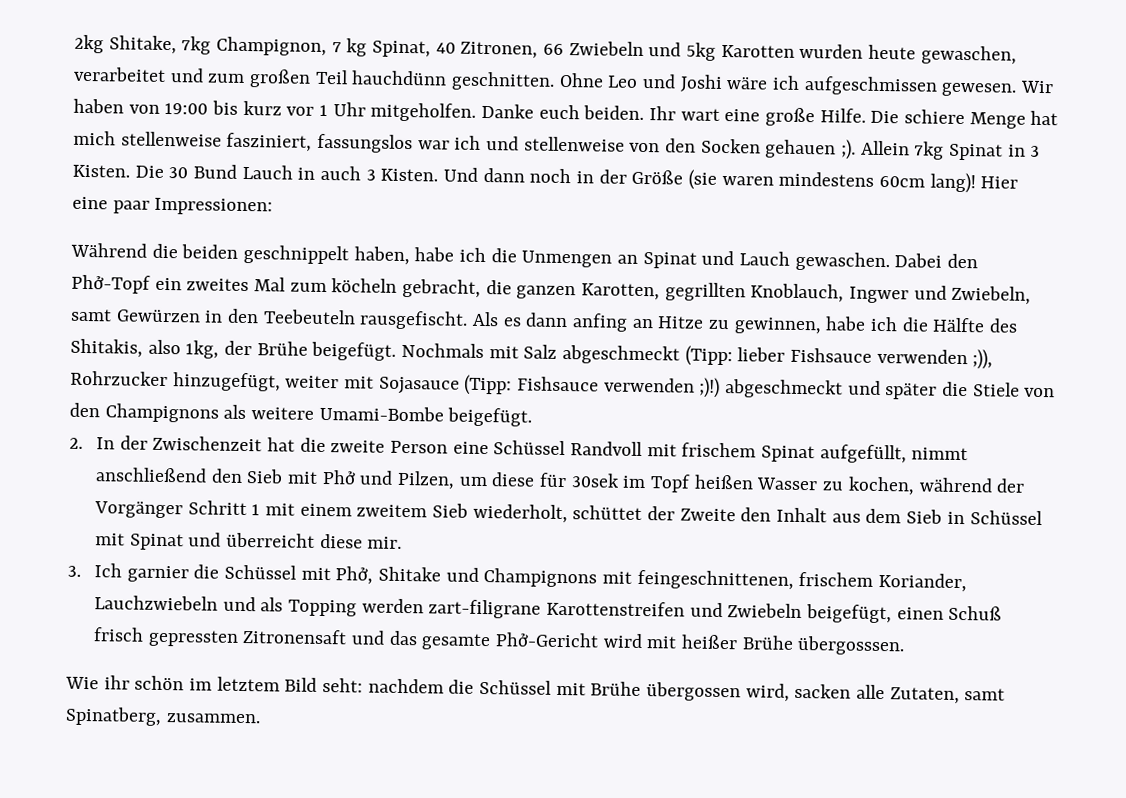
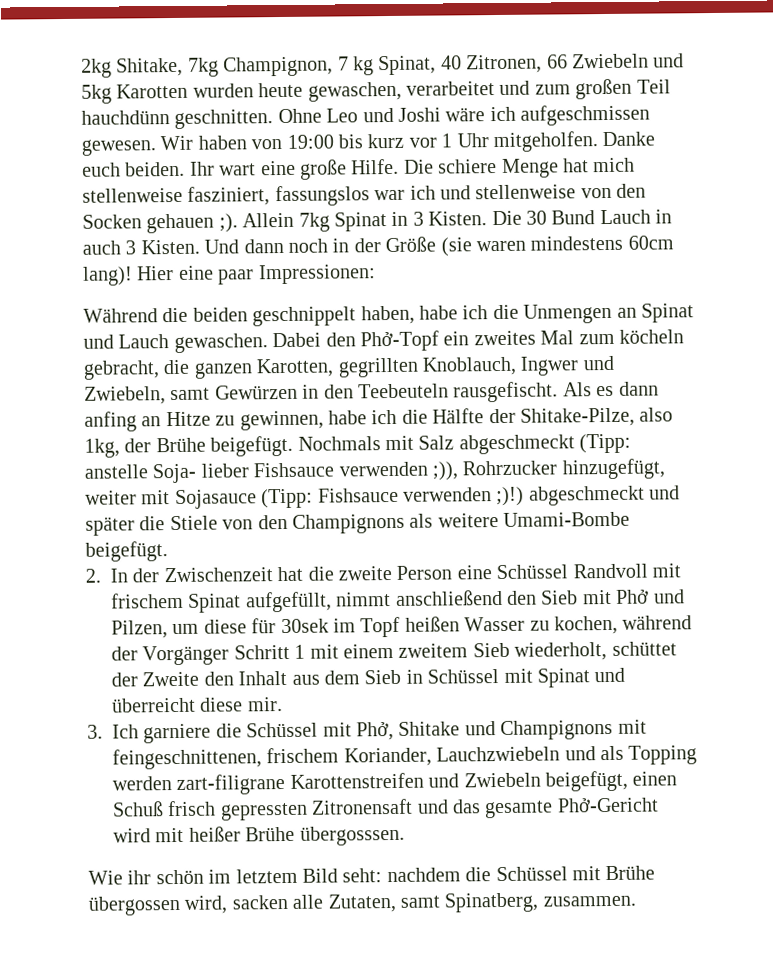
- Als es dann anfing an Hitze zu gewinnen, habe ich die Hälfte des Shitakis, also 1kg, der Brühe beigefügt.
+ Als es dann anfing an Hitze zu gewinnen, habe ich die Hälfte der Shitake-Pilze, also 1kg, der Brühe beigefügt.
- Nochmals mit Salz abgeschmeckt (Tipp: lieber Fishsauce verwenden ;)), Rohrzucker hinzugefügt, weiter mit Sojasauce (Tipp: Fishsauce verwenden ;)!) abgeschmeckt und später die Stiele von den Champignons als weitere Umami-Bombe beigefügt.
+ Nochmals mit Salz abgeschmeckt (Tipp: anstelle Soja- lieber Fishsauce verwenden ;)), Rohrzucker hinzugefügt, weiter mit Sojasauce (Tipp: Fishsauce verwenden ;)!) abgeschmeckt und später die Stiele von den Champignons als weitere Umami-Bombe beigefügt.
- 3. Ich garnier die Schüssel mit Phở, Shitake und Champignons mit feingeschnittenen, frischem Koriander, Lauchzwiebeln und als Topping werden zart-filigrane Karottenstreifen und Zwiebeln beigefügt, einen Schuß frisch gepressten Zitronensaft und das gesamte Phở-Gericht wird mit heißer Brühe übergosssen.
+ 3. Ich garniere die Schüssel mit Phở, Shitake und Champignons mit feingeschnittenen, frischem Koriander, Lauchzwiebeln und als Topping werden zart-filigrane Karottenstreifen und Zwiebeln beigefügt, einen Schuß frisch gepressten Zitronensaft und das gesamte Phở-Gericht wird mit heißer Brühe übergosssen.

